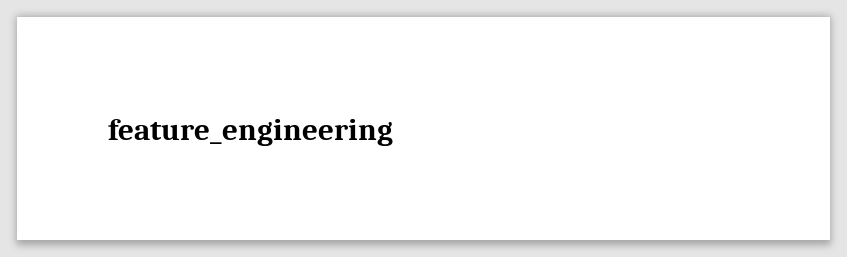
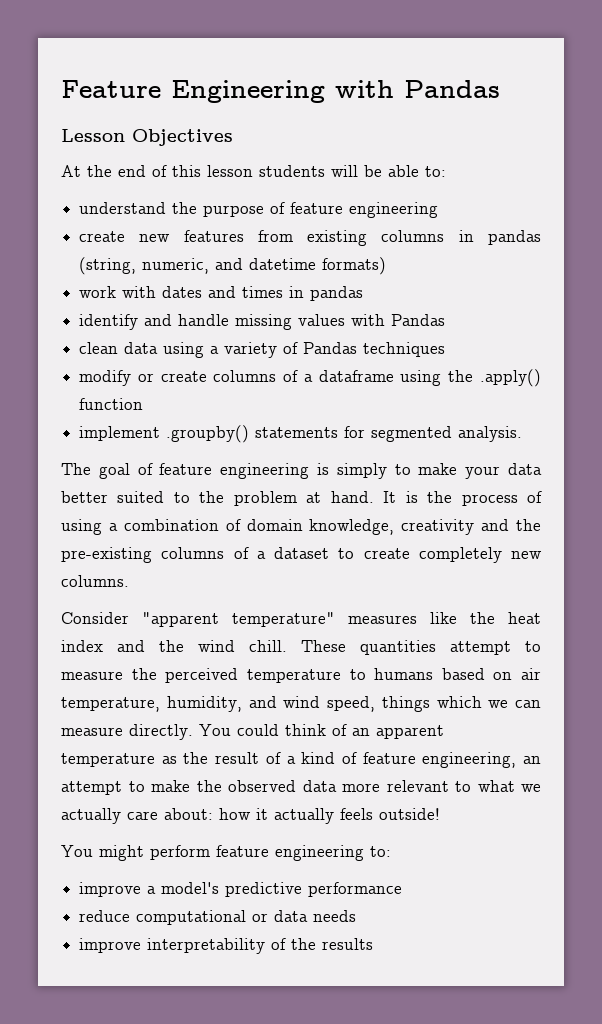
- feature_engineering
+ Feature Engineering with Pandas
+ Lesson Objectives
+ At the end of this lesson students will be able to:
+ understand the purpose of feature engineering
+ create new features from existing columns in pandas (string, numeric, and datetime formats)
+ work with dates and times in pandas
+ identify and handle missing values with Pandas
+ clean data using a variety of Pandas techniques
+ modify or create columns of a dataframe using the .apply() function
+ implement .groupby() statements for segmented analysis.
+ The goal of feature engineering is simply to make your data better suited to the problem at hand. It is the process of using a combination of domain knowledge, creativity and the pre-existing columns of a dataset to create completely new columns.
+ Consider "apparent temperature" measures like the heat index and the wind chill. These quantities attempt to measure the perceived temperature to humans based on air temperature, humidity, and wind speed, things which we can measure directly. You could think of an apparent temperature as the result of a kind of feature engineering, an attempt to make the observed data more relevant to what we actually care about: how it actually feels outside!
+ You might perform feature engineering to:
+ improve a model's predictive performance
+ reduce computational or data needs
+ improve interpretability of the results

